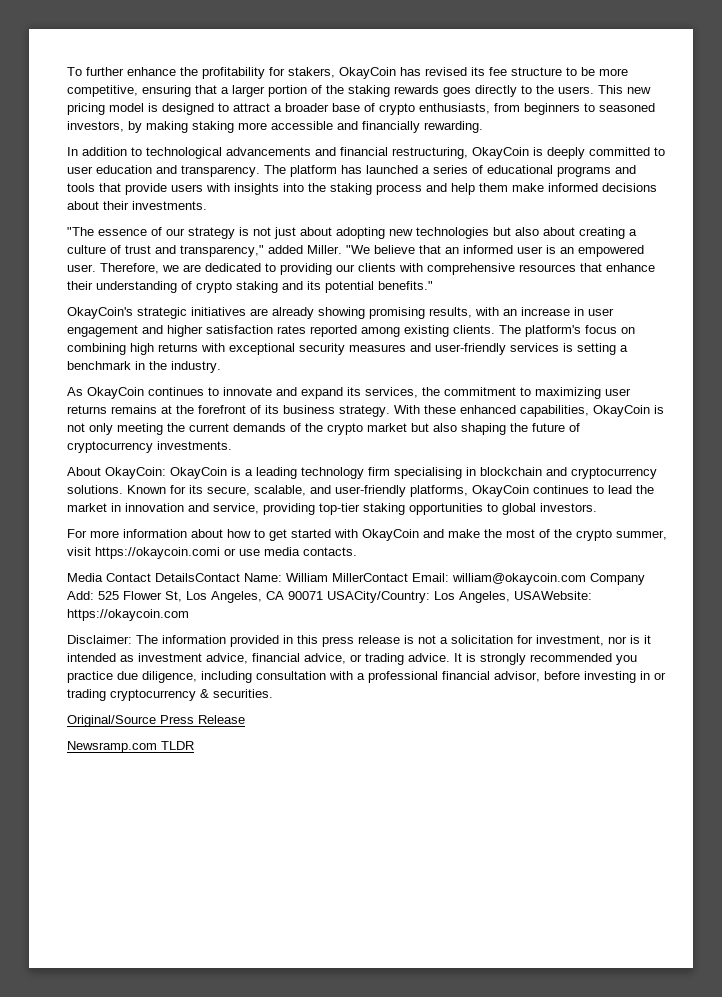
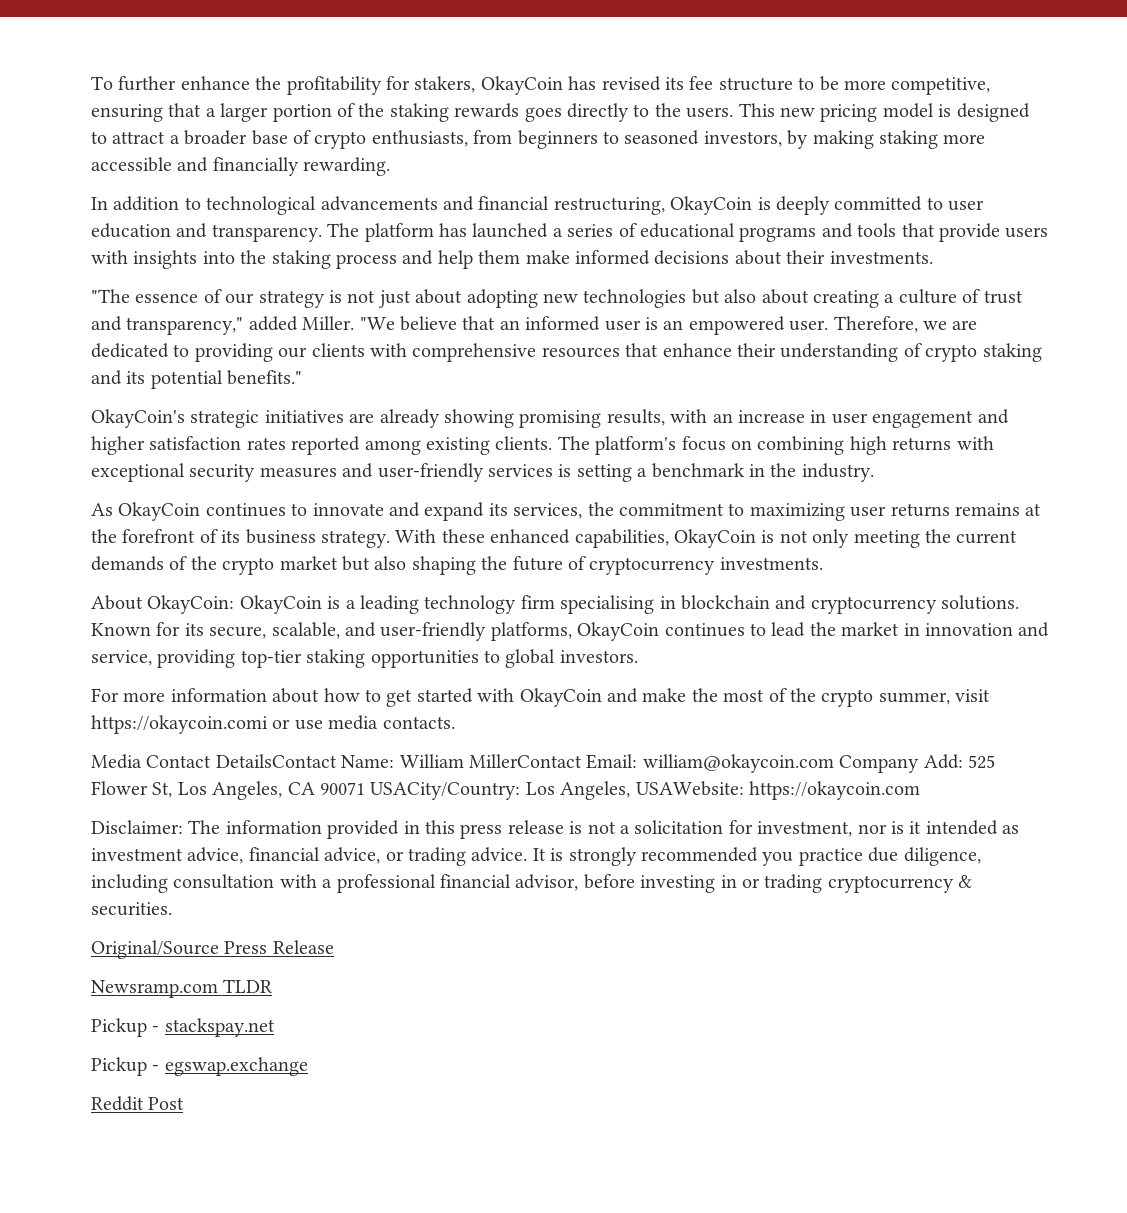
+ Pickup - stackspay.net
+ Pickup - egswap.exchange
+ Reddit Post

